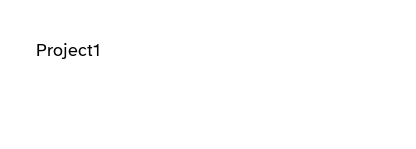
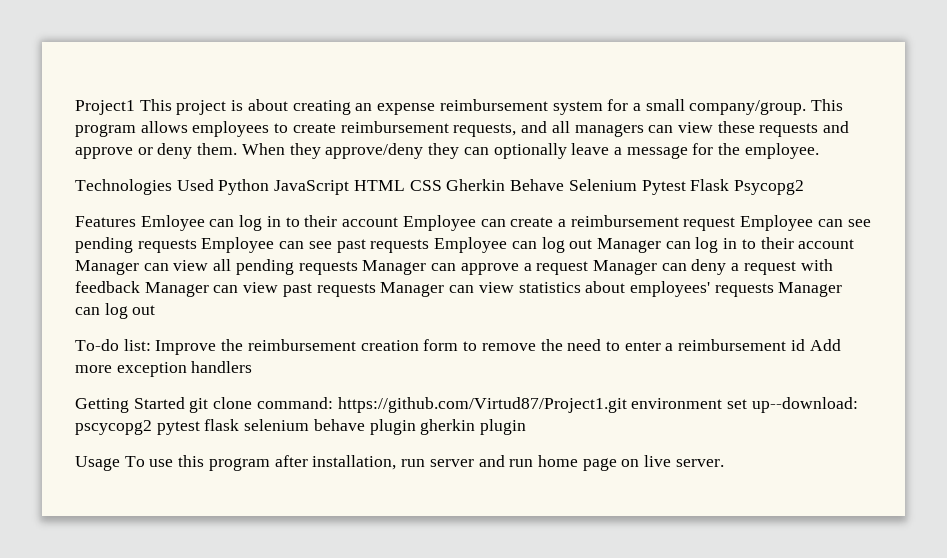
- Project1
+ Project1 This project is about creating an expense reimbursement system for a small company/group. This program allows employees to create reimbursement requests, and all managers can view these requests and approve or deny them. When they approve/deny they can optionally leave a message for the employee.
+ Technologies Used Python JavaScript HTML CSS Gherkin Behave Selenium Pytest Flask Psycopg2
+ Features Emloyee can log in to their account Employee can create a reimbursement request Employee can see pending requests Employee can see past requests Employee can log out Manager can log in to their account Manager can view all pending requests Manager can approve a request Manager can deny a request with feedback Manager can view past requests Manager can view statistics about employees' requests Manager can log out
+ To-do list: Improve the reimbursement creation form to remove the need to enter a reimbursement id Add more exception handlers
+ Getting Started git clone command: https://github.com/Virtud87/Project1.git environment set up--download: pscycopg2 pytest flask selenium behave plugin gherkin plugin
+ Usage To use this program after installation, run server and run home page on live server.

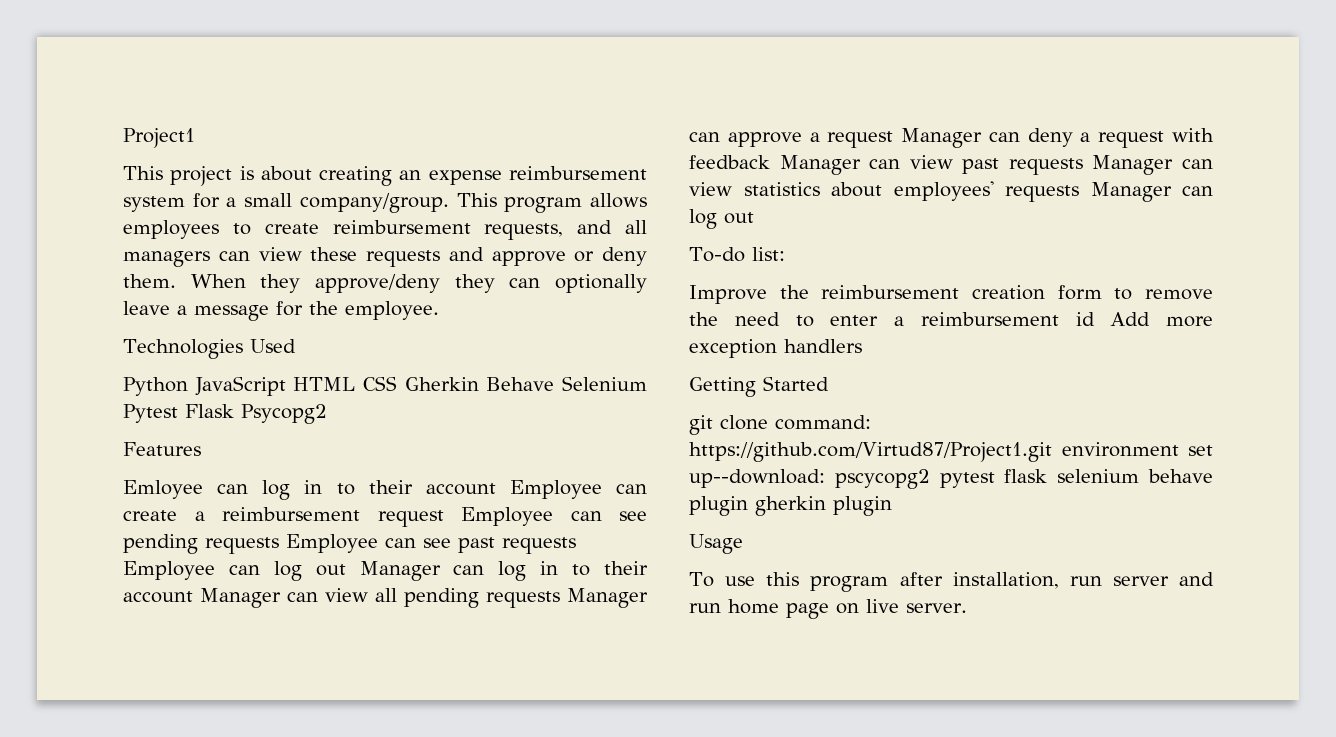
- Project1 This project is about creating an expense reimbursement system for a small company/group.
+ Project1
+ This project is about creating an expense reimbursement system for a small company/group.
- Technologies Used Python JavaScript HTML CSS Gherkin Behave Selenium Pytest Flask Psycopg2
+ Technologies Used
+ Python JavaScript HTML CSS Gherkin Behave Selenium Pytest Flask Psycopg2
- Features Emloyee can log in to their account Employee can create a reimbursement request Employee can see pending requests Employee can see past requests Employee can log out Manager can log in to their account Manager can view all pending requests Manager can approve a request Manager can deny a request with feedback Manager can view past requests Manager can view statistics about employees' requests Manager can log out
+ Features
+ Emloyee can log in to their account Employee can create a reimbursement request Employee can see pending requests Employee can see past requests Employee can log out Manager can log in to their account Manager can view all pending requests Manager can approve a request Manager can deny a request with feedback Manager can view past requests Manager can view statistics about employees' requests Manager can log out
- To-do list: Improve the reimbursement creation form to remove the need to enter a reimbursement id Add more exception handlers
+ To-do list:
+ Improve the reimbursement creation form to remove the need to enter a reimbursement id Add more exception handlers
- Getting Started git clone command: https://github.com/Virtud87/Project1.git environment set up--download: pscycopg2 pytest flask selenium behave plugin gherkin plugin
+ Getting Started
+ git clone command: https://github.com/Virtud87/Project1.git environment set up--download: pscycopg2 pytest flask selenium behave plugin gherkin plugin
- Usage To use this program after installation, run server and run home page on live server.
+ Usage
+ To use this program after installation, run server and run home page on live server.

